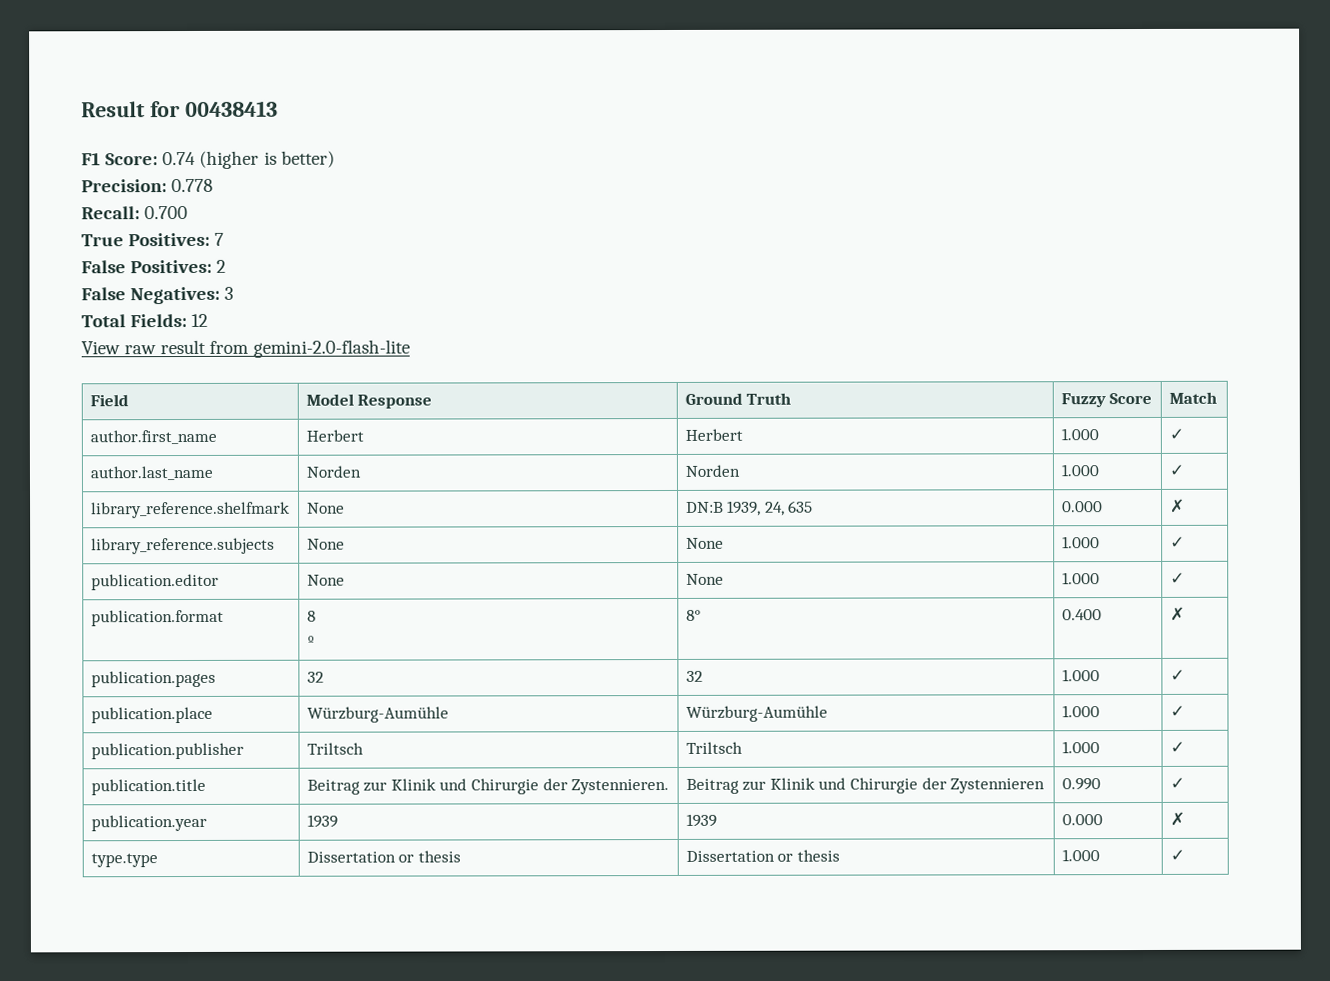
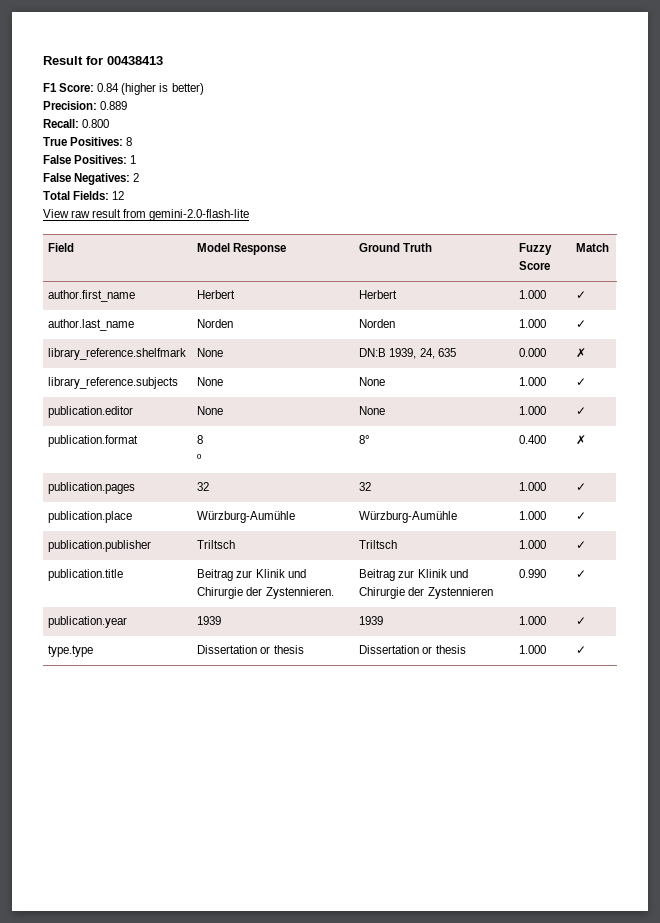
- F1 Score: 0.74 (higher is better)
+ F1 Score: 0.84 (higher is better)
- Precision: 0.778
+ Precision: 0.889
- Recall: 0.700
+ Recall: 0.800
- True Positives: 7
+ True Positives: 8
- False Positives: 2
+ False Positives: 1
- False Negatives: 3
+ False Negatives: 2
- publication.year | 1939 | 1939 | 0.000 | ✗
+ publication.year | 1939 | 1939 | 1.000 | ✓

